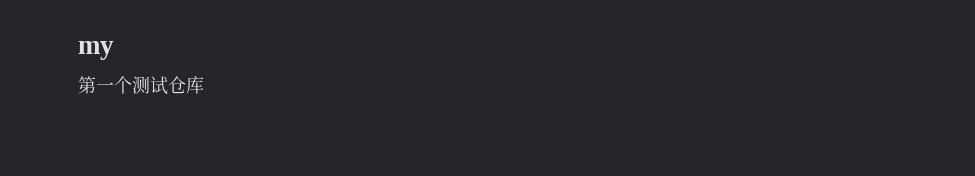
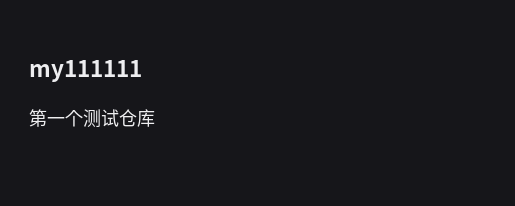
- my
+ my111111

